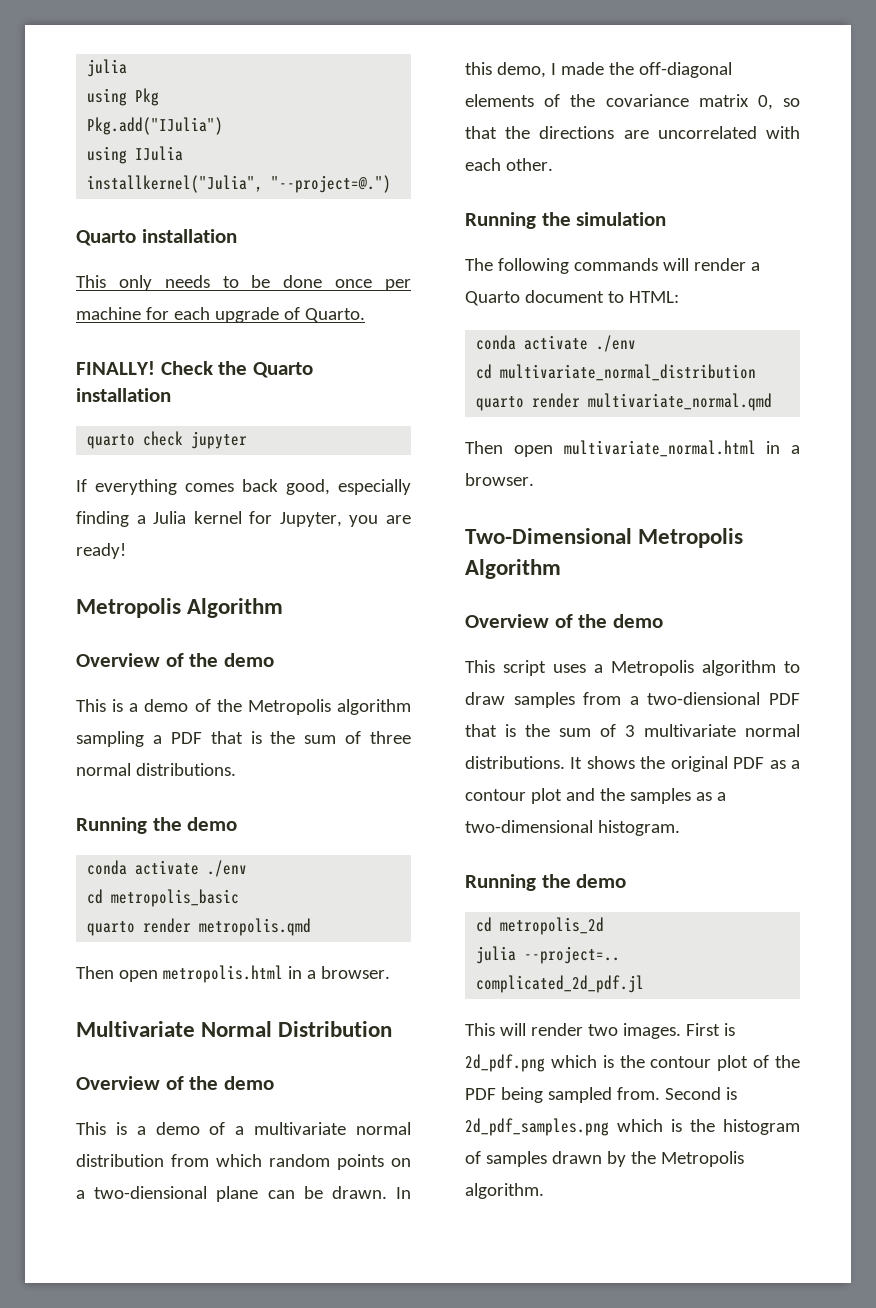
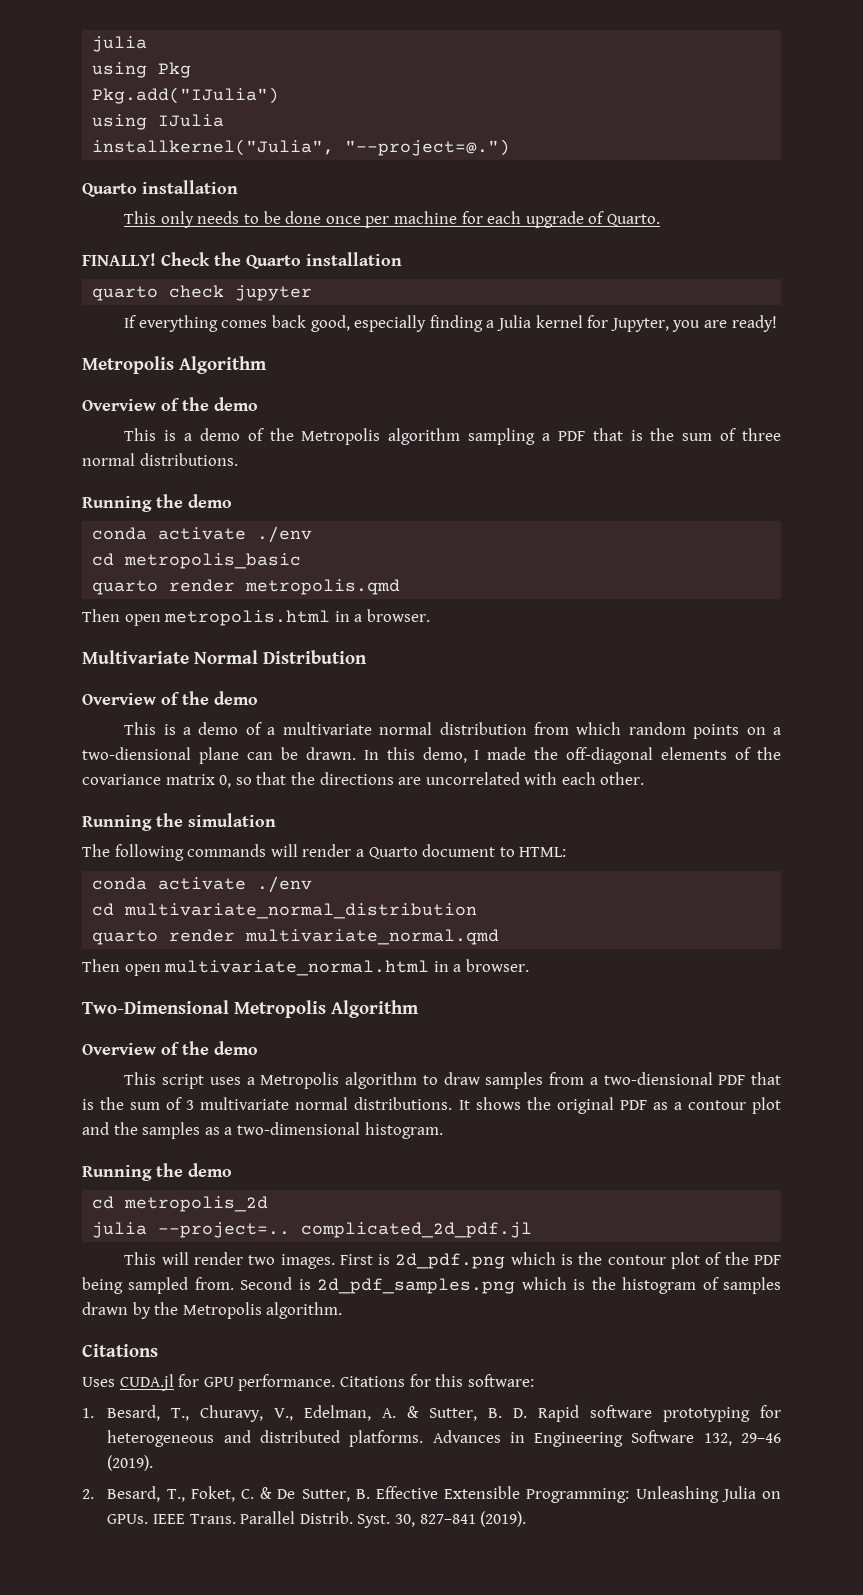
  Second is 2d_pdf_samples.png which is the histogram of samples drawn by the Metropolis algorithm.
+ Citations
+ Uses CUDA.jl for GPU performance. Citations for this software:
+ 1. Besard, T., Churavy, V., Edelman, A. & Sutter, B. D. Rapid software prototyping for heterogeneous and distributed platforms. Advances in Engineering Software 132, 29–46 (2019).
+ 2. Besard, T., Foket, C. & De Sutter, B. Effective Extensible Programming: Unleashing Julia on GPUs. IEEE Trans. Parallel Distrib. Syst. 30, 827–841 (2019).

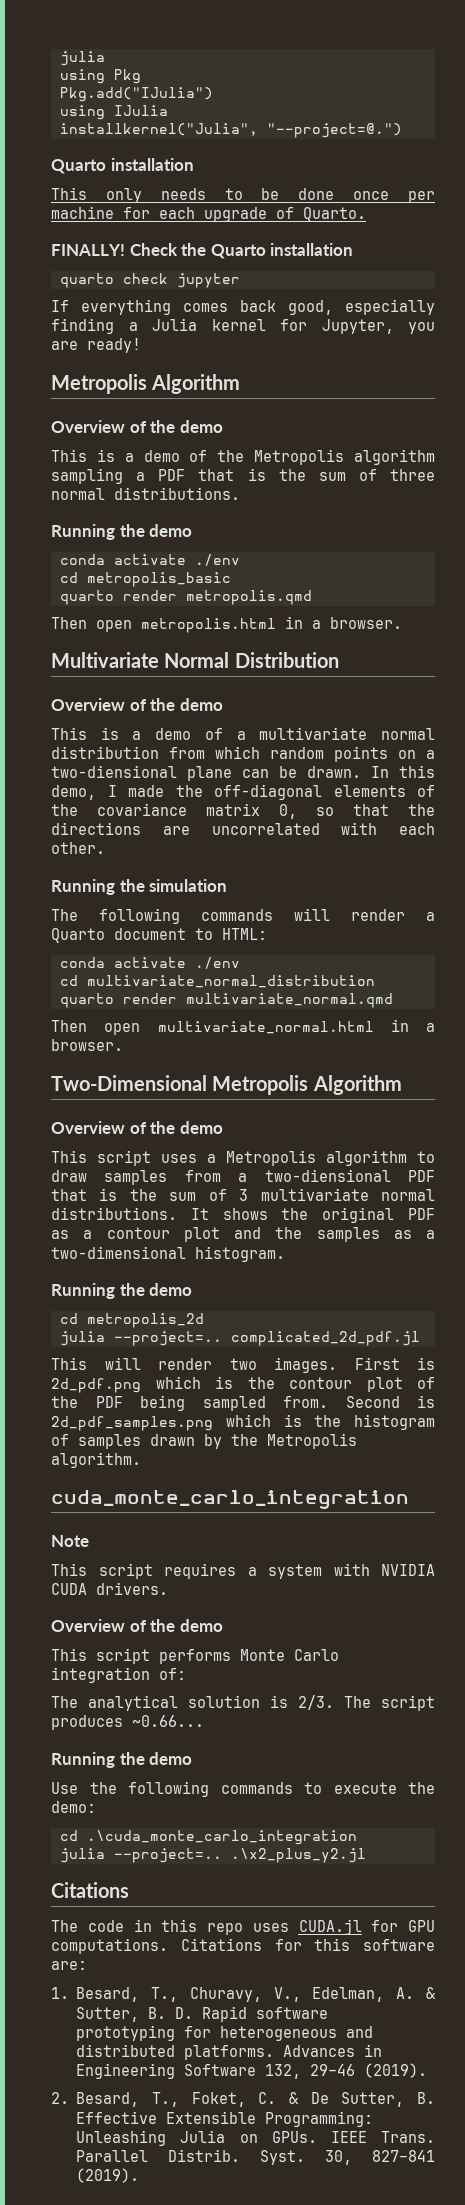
  Second is 2d_pdf_samples.png which is the histogram of samples drawn by the Metropolis algorithm.
+ cuda_monte_carlo_integration
+ Note
+ This script requires a system with NVIDIA CUDA drivers.
+ Overview of the demo
+ This script performs Monte Carlo integration of:
+ The analytical solution is 2/3. The script produces ~0.66...
+ Running the demo
+ Use the following commands to execute the demo:
+ cd .\cuda_monte_carlo_integration
+ julia --project=.. .\x2_plus_y2.jl
  Citations
- Uses CUDA.jl for GPU performance.
+ The code in this repo uses CUDA.jl for GPU computations.
- Citations for this software:
+ Citations for this software are:

